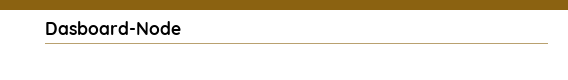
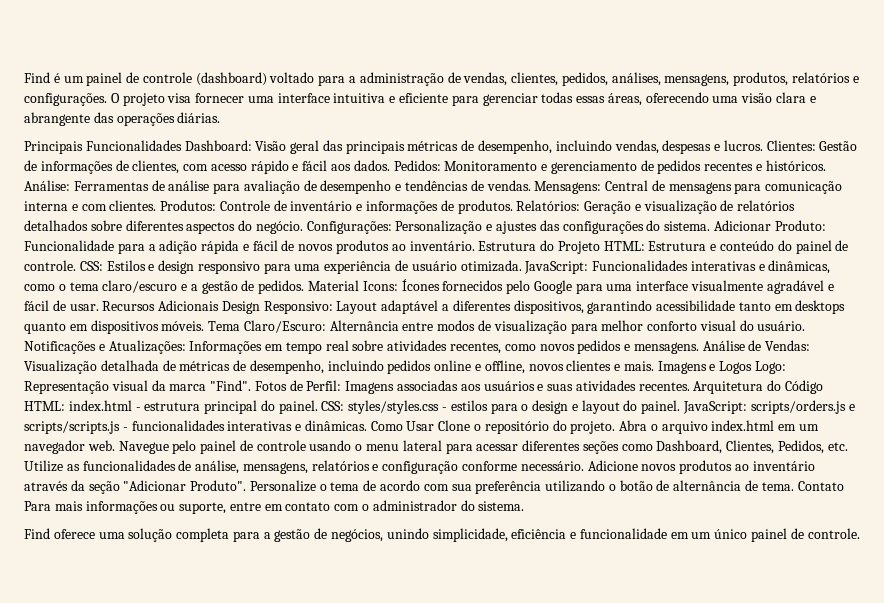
- Dasboard-Node
+ Find é um painel de controle (dashboard) voltado para a administração de vendas, clientes, pedidos, análises, mensagens, produtos, relatórios e configurações. O projeto visa fornecer uma interface intuitiva e eficiente para gerenciar todas essas áreas, oferecendo uma visão clara e abrangente das operações diárias.
+ Principais Funcionalidades Dashboard: Visão geral das principais métricas de desempenho, incluindo vendas, despesas e lucros. Clientes: Gestão de informações de clientes, com acesso rápido e fácil aos dados. Pedidos: Monitoramento e gerenciamento de pedidos recentes e históricos. Análise: Ferramentas de análise para avaliação de desempenho e tendências de vendas. Mensagens: Central de mensagens para comunicação interna e com clientes. Produtos: Controle de inventário e informações de produtos. Relatórios: Geração e visualização de relatórios detalhados sobre diferentes aspectos do negócio. Configurações: Personalização e ajustes das configurações do sistema. Adicionar Produto: Funcionalidade para a adição rápida e fácil de novos produtos ao inventário. Estrutura do Projeto HTML: Estrutura e conteúdo do painel de controle. CSS: Estilos e design responsivo para uma experiência de usuário otimizada. JavaScript: Funcionalidades interativas e dinâmicas, como o tema claro/escuro e a gestão de pedidos. Material Icons: Ícones fornecidos pelo Google para uma interface visualmente agradável e fácil de usar. Recursos Adicionais Design Responsivo: Layout adaptável a diferentes dispositivos, garantindo acessibilidade tanto em desktops quanto em dispositivos móveis. Tema Claro/Escuro: Alternância entre modos de visualização para melhor conforto visual do usuário. Notificações e Atualizações: Informações em tempo real sobre atividades recentes, como novos pedidos e mensagens. Análise de Vendas: Visualização detalhada de métricas de desempenho, incluindo pedidos online e offline, novos clientes e mais. Imagens e Logos Logo: Representação visual da marca "Find". Fotos de Perfil: Imagens associadas aos usuários e suas atividades recentes. Arquitetura do Código HTML: index.html - estrutura principal do painel. CSS: styles/styles.css - estilos para o design e layout do painel. JavaScript: scripts/orders.js e scripts/scripts.js - funcionalidades interativas e dinâmicas. Como Usar Clone o repositório do projeto. Abra o arquivo index.html em um navegador web. Navegue pelo painel de controle usando o menu lateral para acessar diferentes seções como Dashboard, Clientes, Pedidos, etc. Utilize as funcionalidades de análise, mensagens, relatórios e configuração conforme necessário. Adicione novos produtos ao inventário através da seção "Adicionar Produto". Personalize o tema de acordo com sua preferência utilizando o botão de alternância de tema. Contato Para mais informações ou suporte, entre em contato com o administrador do sistema.
+ Find oferece uma solução completa para a gestão de negócios, unindo simplicidade, eficiência e funcionalidade em um único painel de controle.

